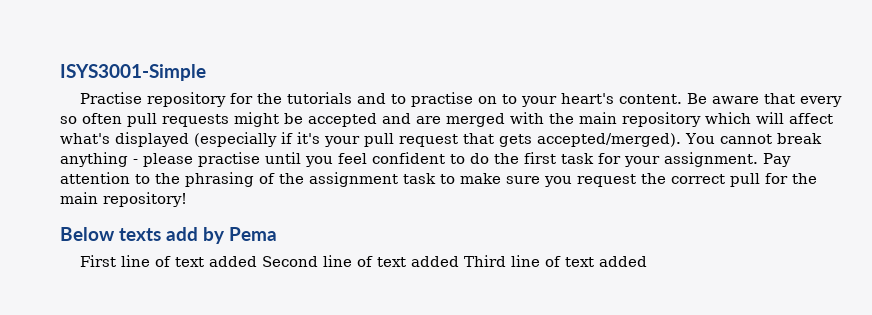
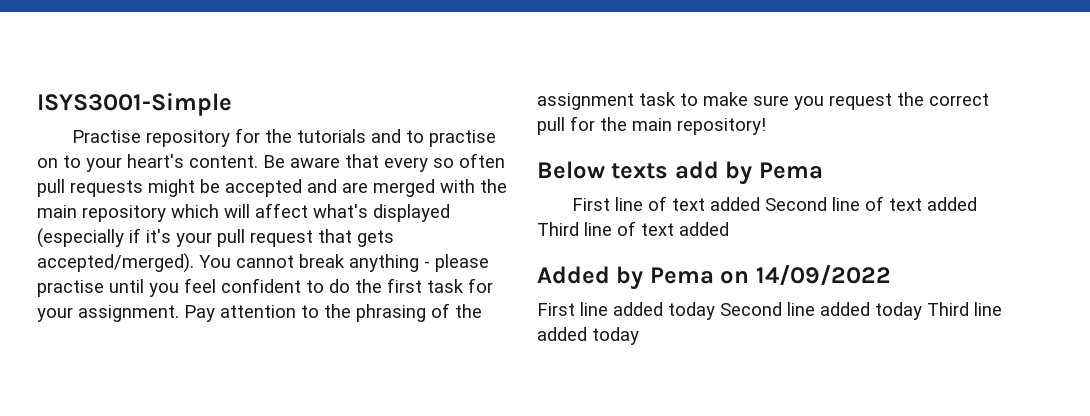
+ Added by Pema on 14/09/2022
+ First line added today Second line added today Third line added today

